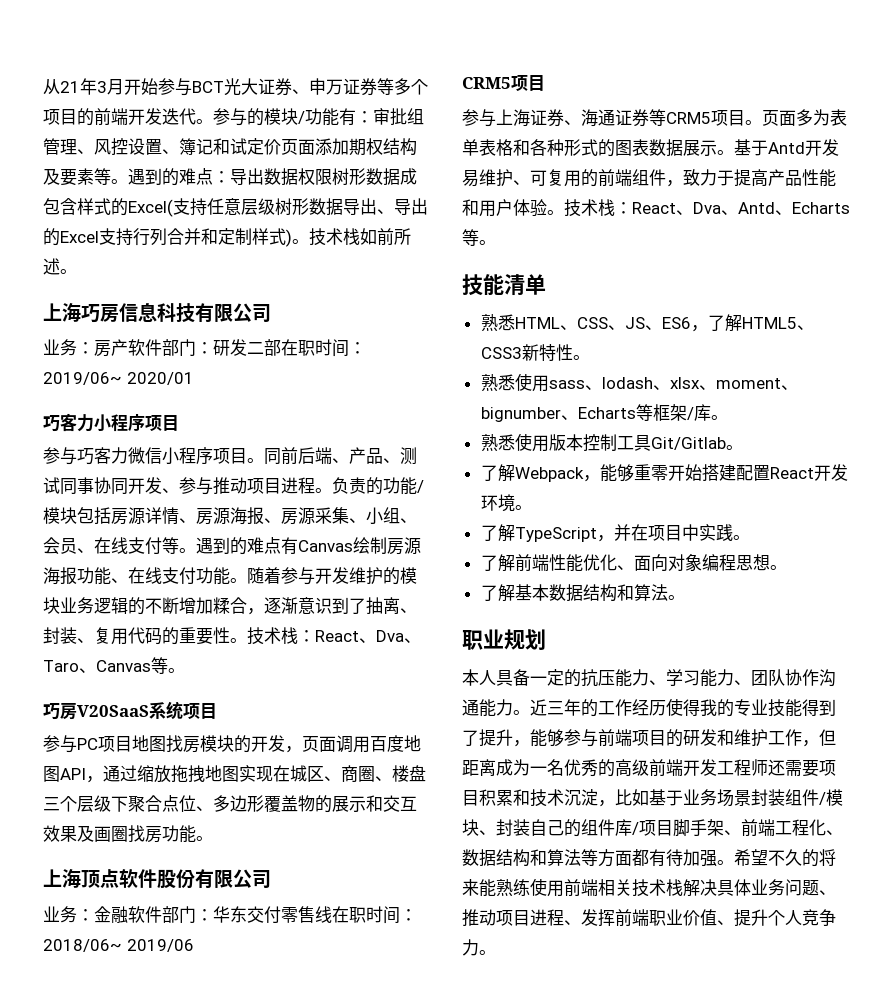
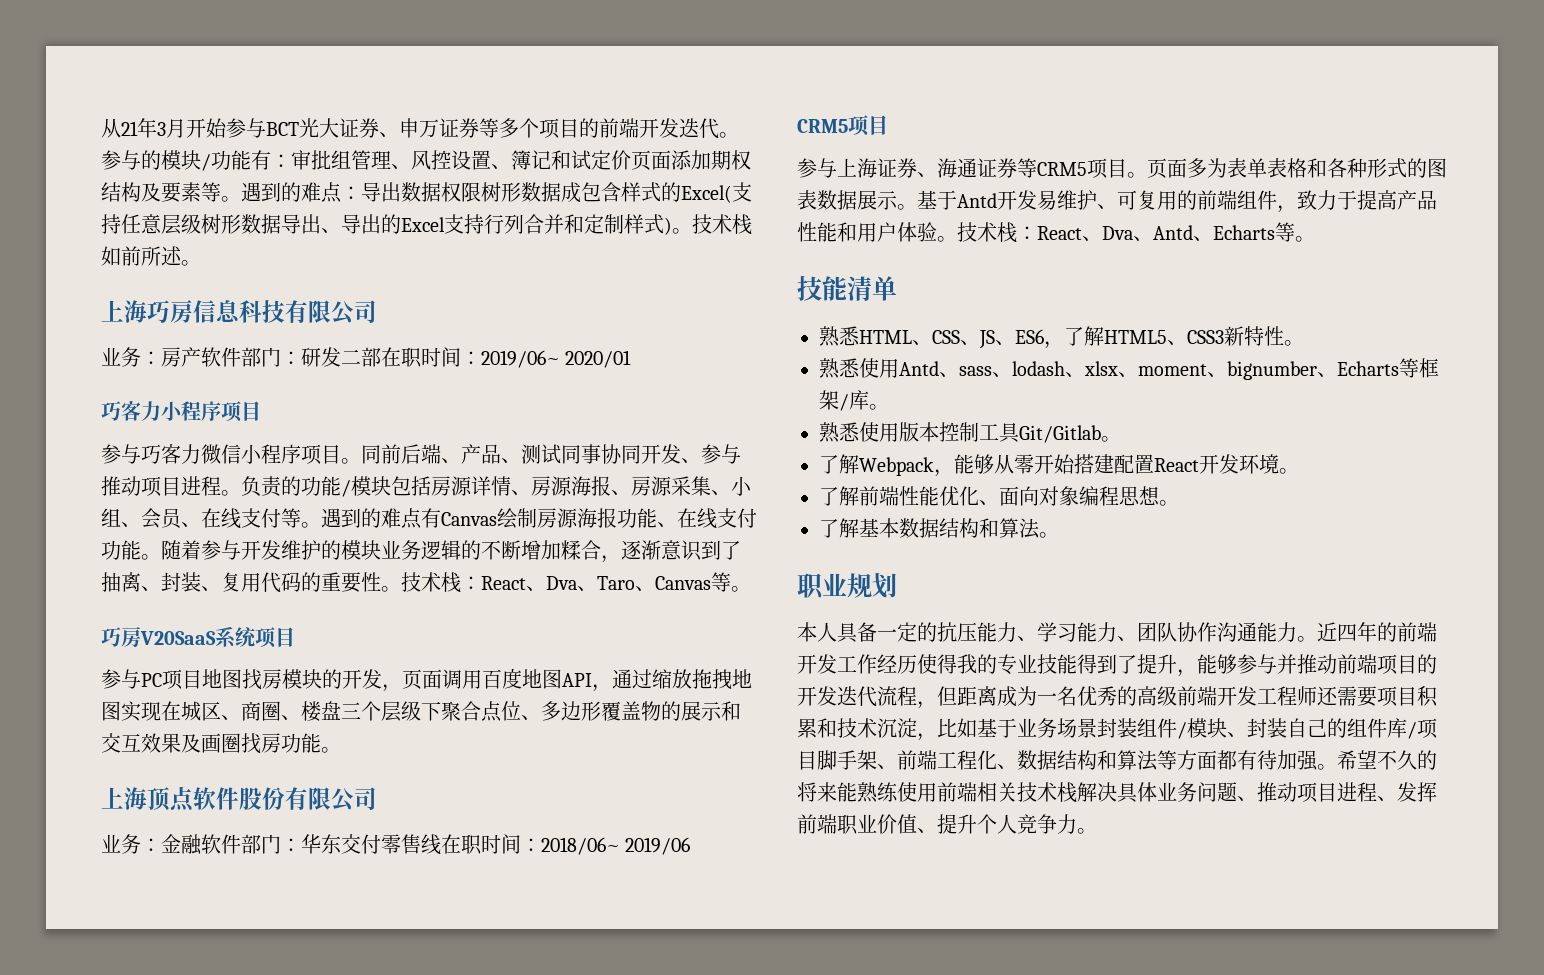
- 熟悉使用sass、lodash、xlsx、moment、bignumber、Echarts等框架/库。
+ 熟悉使用Antd、sass、lodash、xlsx、moment、bignumber、Echarts等框架/库。
- 了解Webpack，能够重零开始搭建配置React开发环境。
+ 了解Webpack，能够从零开始搭建配置React开发环境。
- 了解TypeScript，并在项目中实践。
- 近三年的工作经历使得我的专业技能得到了提升，能够参与前端项目的研发和维护工作，但距离成为一名优秀的高级前端开发工程师还需要项目积累和技术沉淀，比如基于业务场景封装组件/模块、封装自己的组件库/项目脚手架、前端工程化、数据结构和算法等方面都有待加强。
+ 近四年的前端开发工作经历使得我的专业技能得到了提升，能够参与并推动前端项目的开发迭代流程，但距离成为一名优秀的高级前端开发工程师还需要项目积累和技术沉淀，比如基于业务场景封装组件/模块、封装自己的组件库/项目脚手架、前端工程化、数据结构和算法等方面都有待加强。

